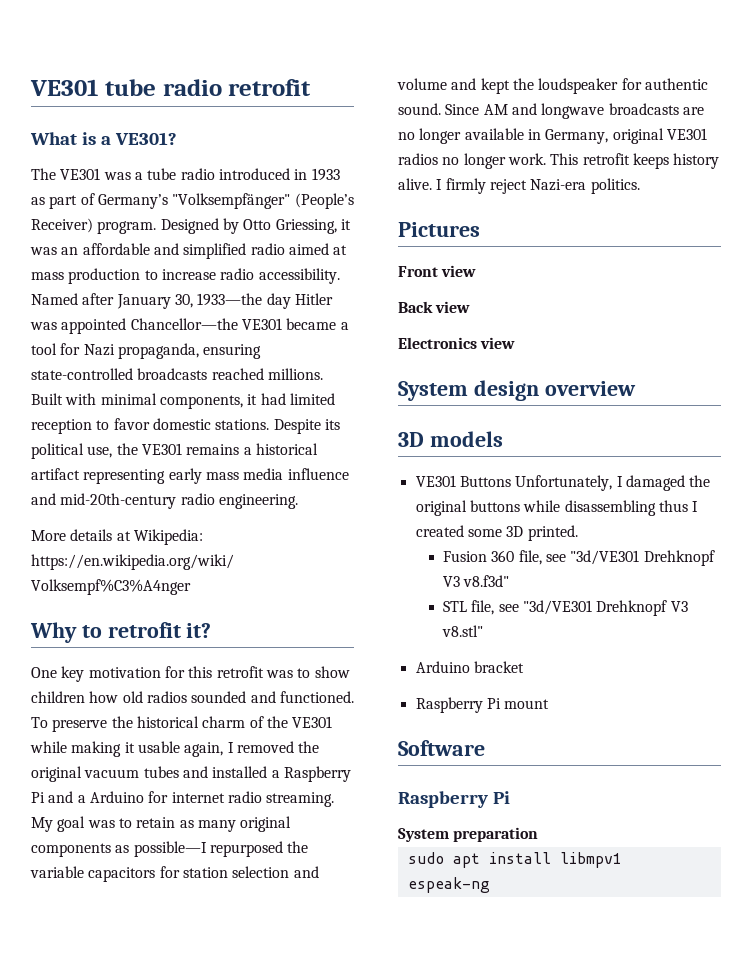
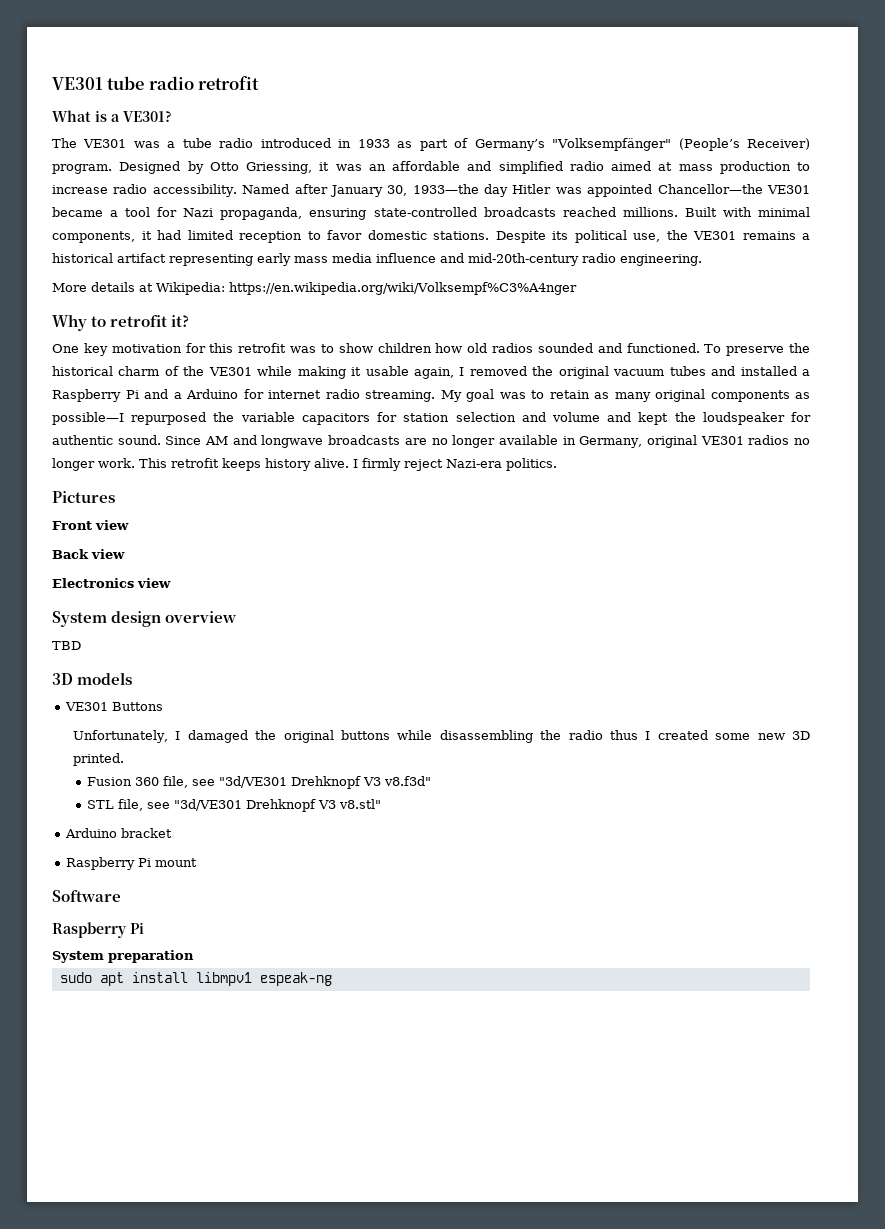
+ TBD
- VE301 Buttons Unfortunately, I damaged the original buttons while disassembling thus I created some 3D printed.
+ VE301 Buttons
+ Unfortunately, I damaged the original buttons while disassembling the radio thus I created some new 3D printed.

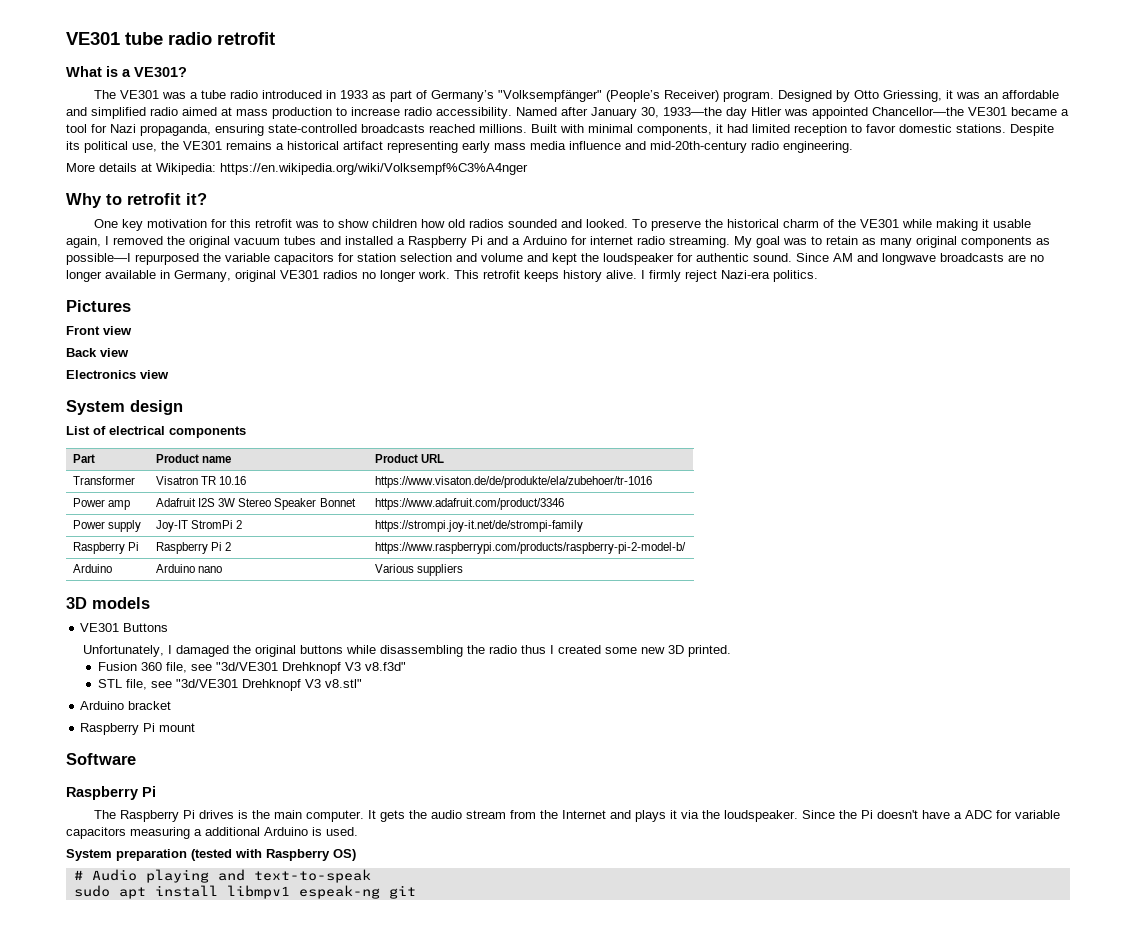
- One key motivation for this retrofit was to show children how old radios sounded and functioned.
+ One key motivation for this retrofit was to show children how old radios sounded and looked.
- System design overview
- TBD
+ System design
+ List of electrical components
+ Part | Product name | Product URL
+ Transformer | Visatron TR 10.16 | https://www.visaton.de/de/produkte/ela/zubehoer/tr-1016
+ Power amp | Adafruit I2S 3W Stereo Speaker Bonnet | https://www.adafruit.com/product/3346
+ Power supply | Joy-IT StromPi 2 | https://strompi.joy-it.net/de/strompi-family
+ Raspberry Pi | Raspberry Pi 2 | https://www.raspberrypi.com/products/raspberry-pi-2-model-b/
+ Arduino | Arduino nano | Various suppliers
- System preparation
+ The Raspberry Pi drives is the main computer. It gets the audio stream from the Internet and plays it via the loudspeaker. Since the Pi doesn't have a ADC for variable capacitors measuring a additional Arduino is used.
+ System preparation (tested with Raspberry OS)
+ # Audio playing and text-to-speak
- sudo apt install libmpv1 espeak-ng
+ sudo apt install libmpv1 espeak-ng git

